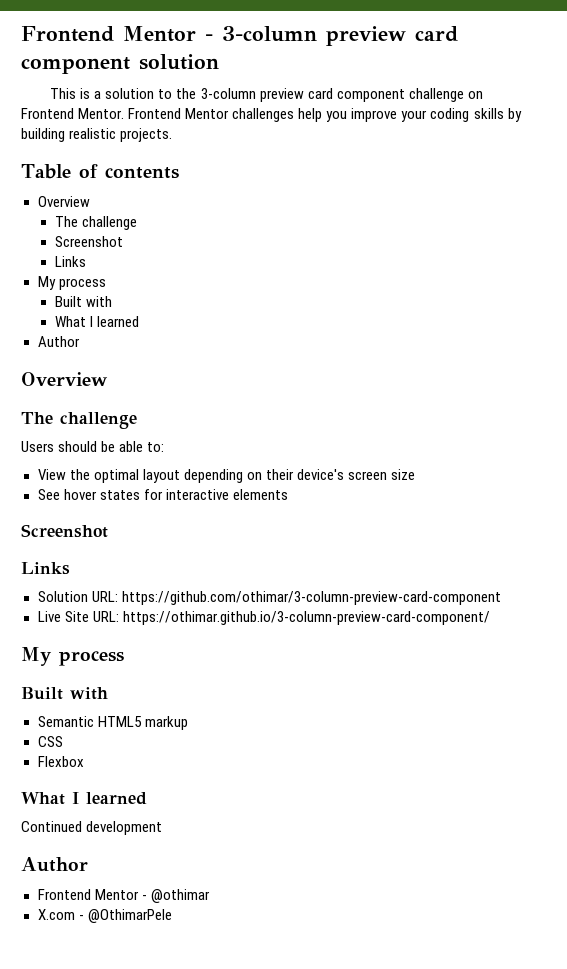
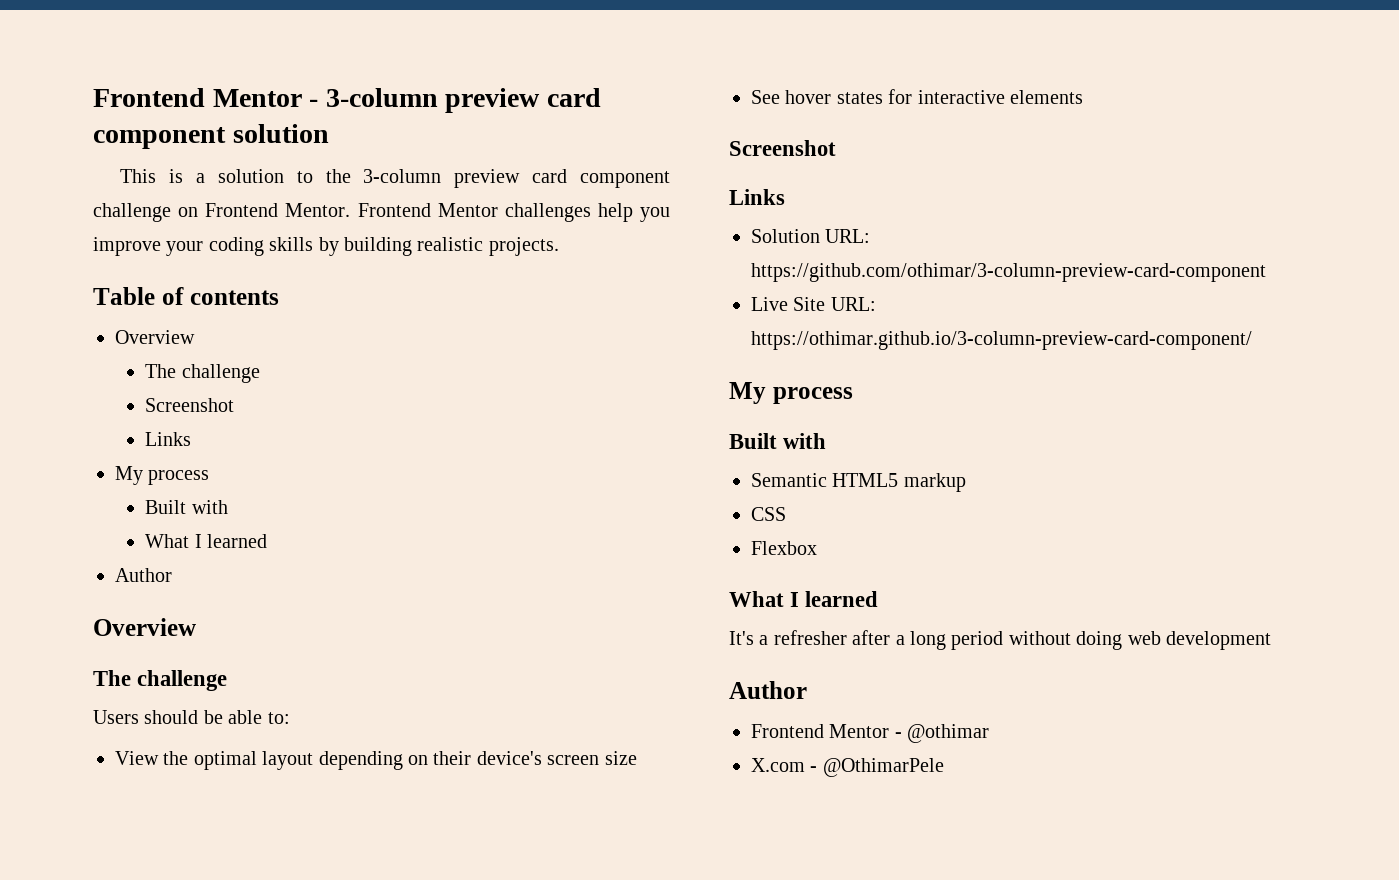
- Continued development
+ It's a refresher after a long period without doing web development

